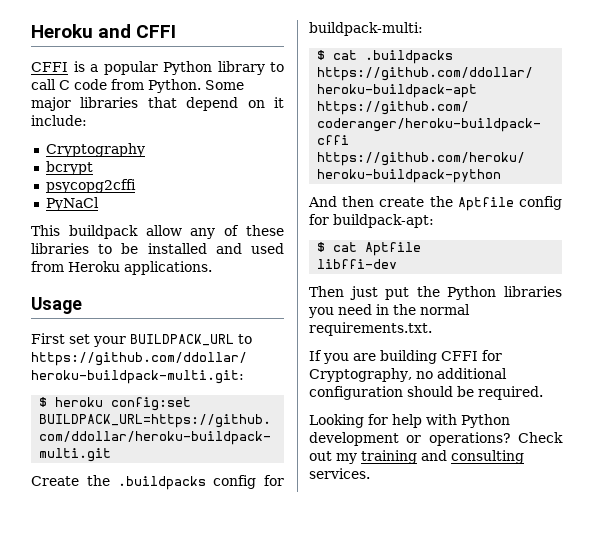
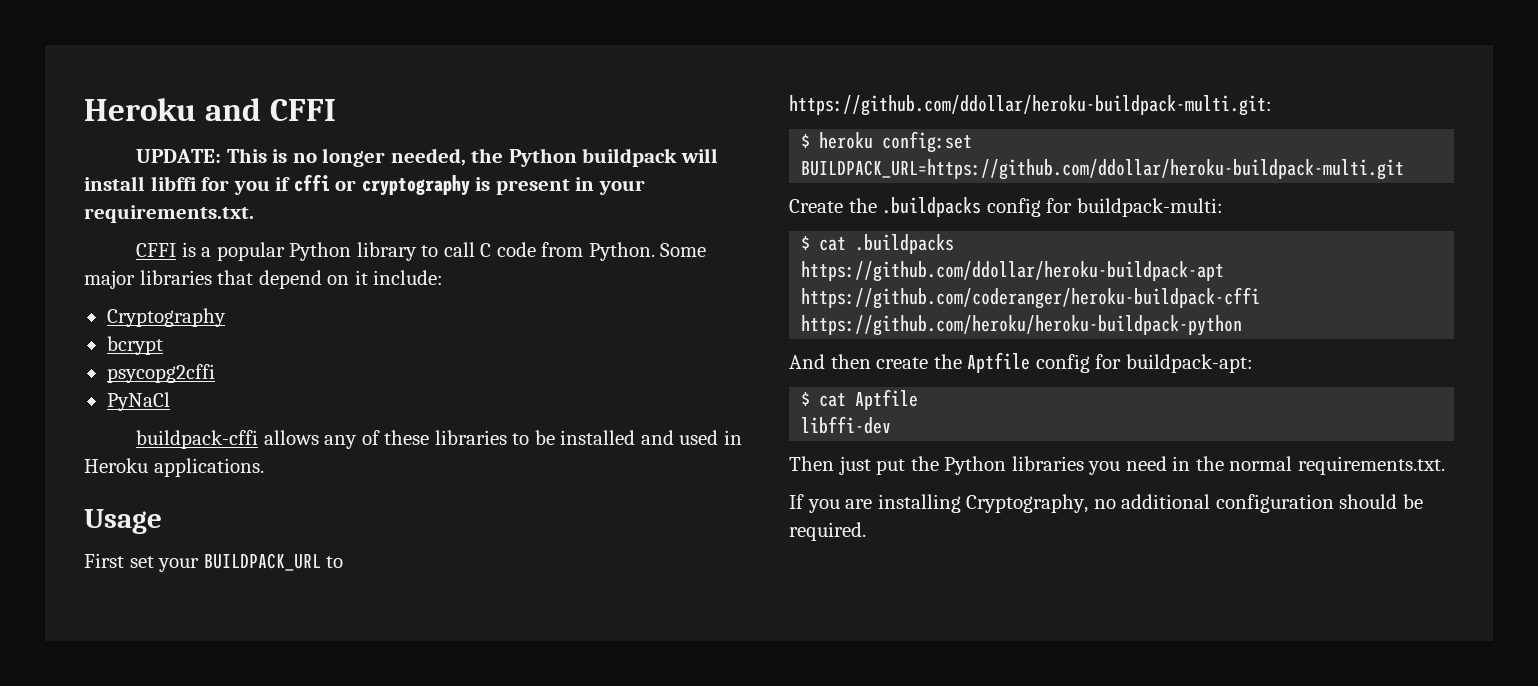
+ UPDATE: This is no longer needed, the Python buildpack will install libffi for you if cffi or cryptography is present in your requirements.txt.
- This buildpack allow any of these libraries to be installed and used from Heroku applications.
+ buildpack-cffi allows any of these libraries to be installed and used in Heroku applications.
- If you are building CFFI for Cryptography, no additional configuration should be required.
+ If you are installing Cryptography, no additional configuration should be required.
- Looking for help with Python development or operations? Check out my training and consulting services.

